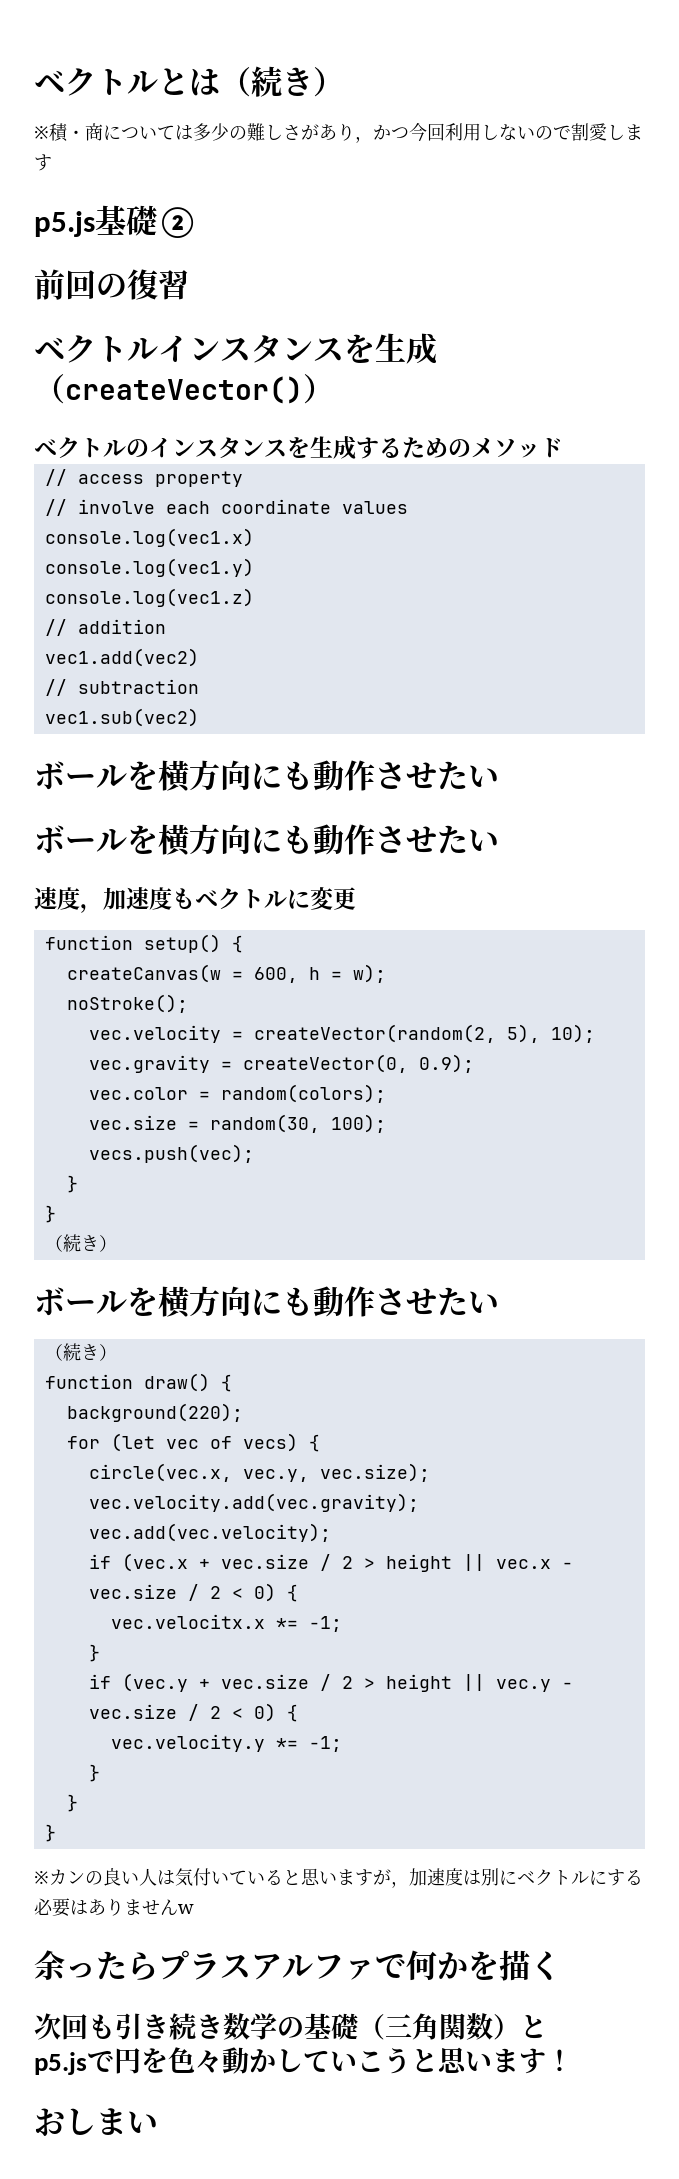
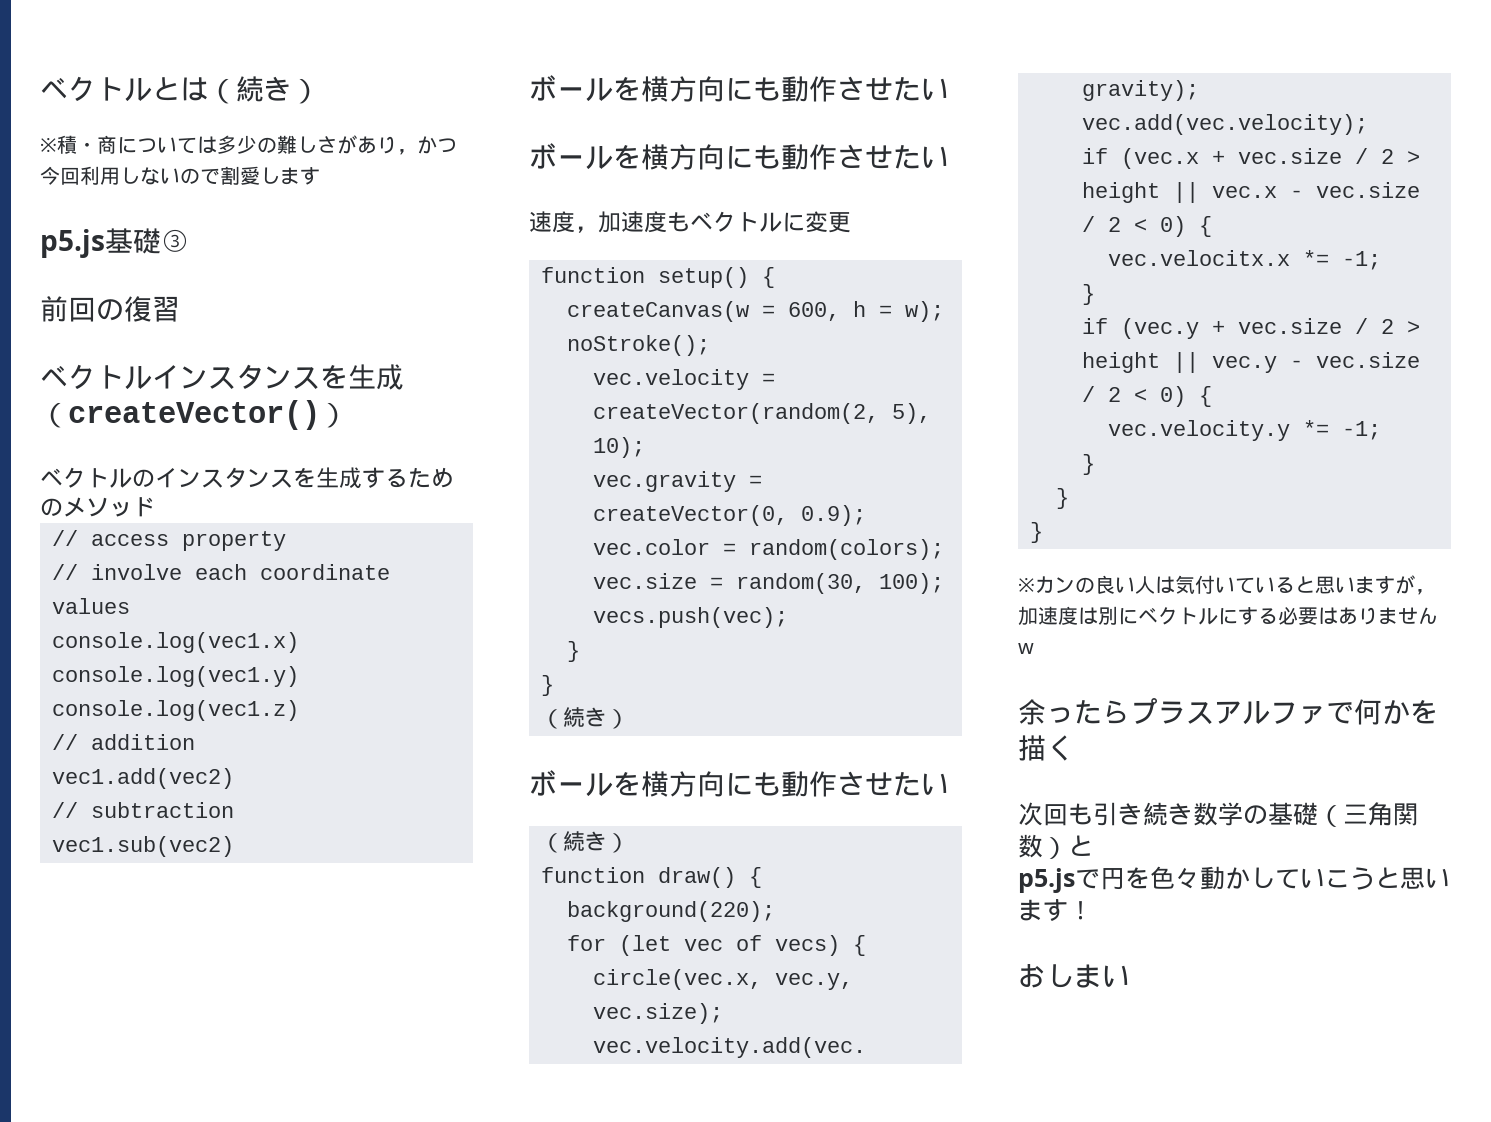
- p5.js基礎②
+ p5.js基礎③

